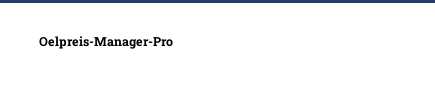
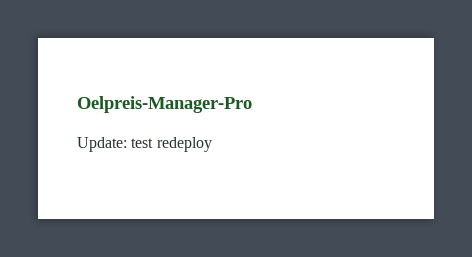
+ Update: test redeploy

